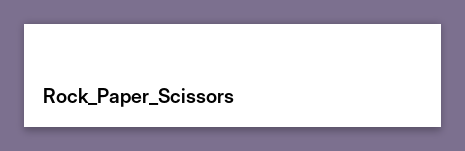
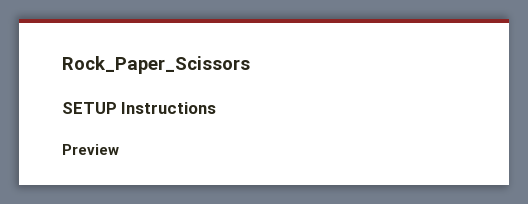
+ SETUP Instructions
+ Preview

